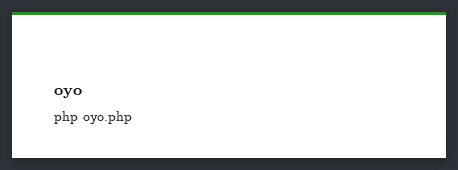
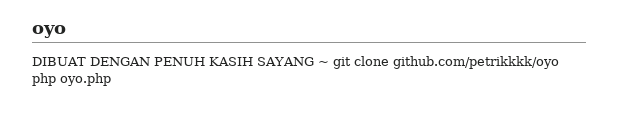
- php oyo.php
+ DIBUAT DENGAN PENUH KASIH SAYANG ~ git clone github.com/petrikkkk/oyo php oyo.php

